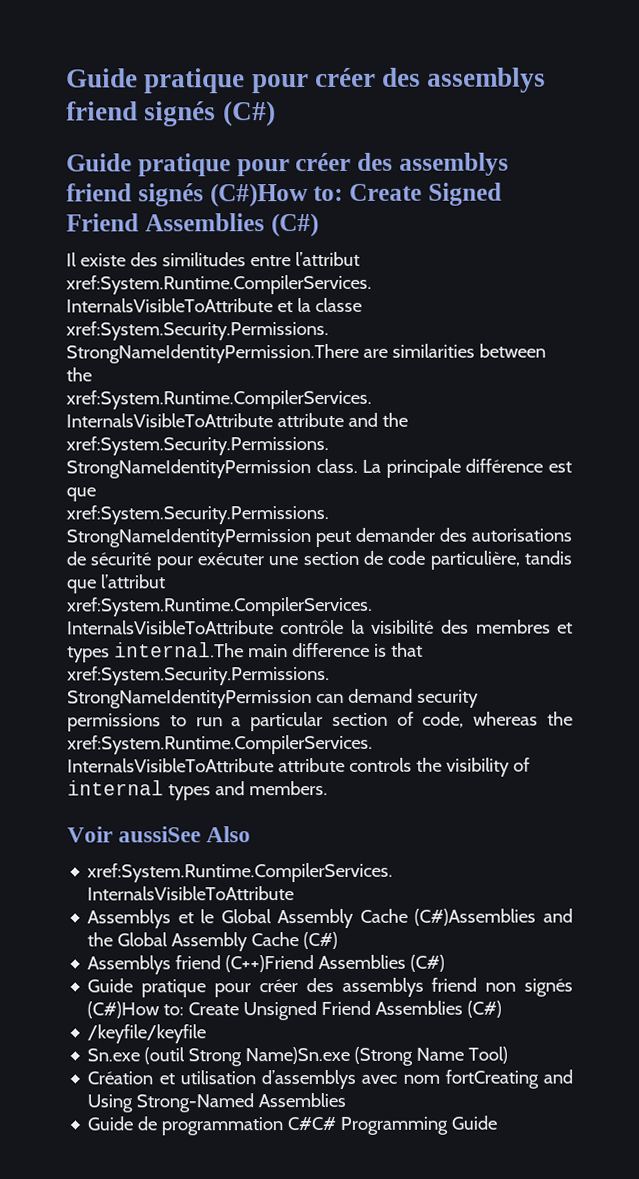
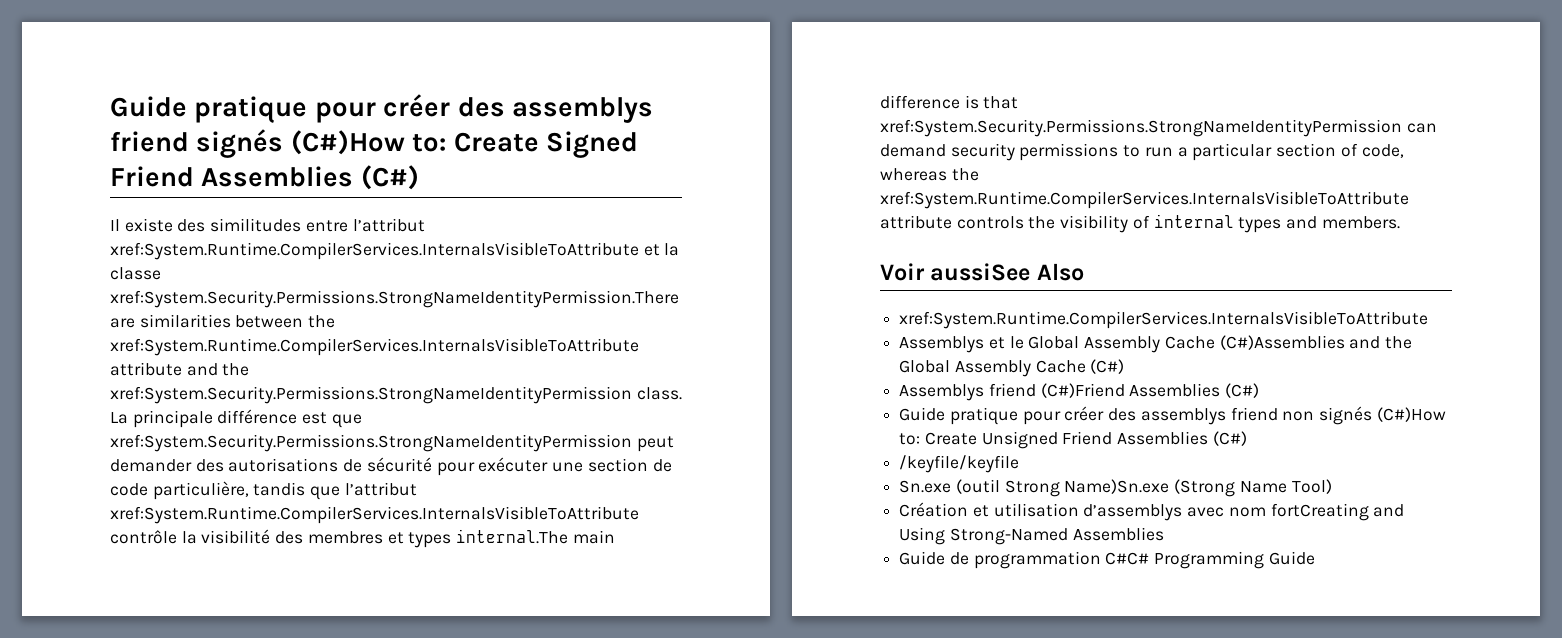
- Guide pratique pour créer des assemblys friend signés (C#)
- Assemblys friend (C++)Friend Assemblies (C#)
+ Assemblys friend (C#)Friend Assemblies (C#)

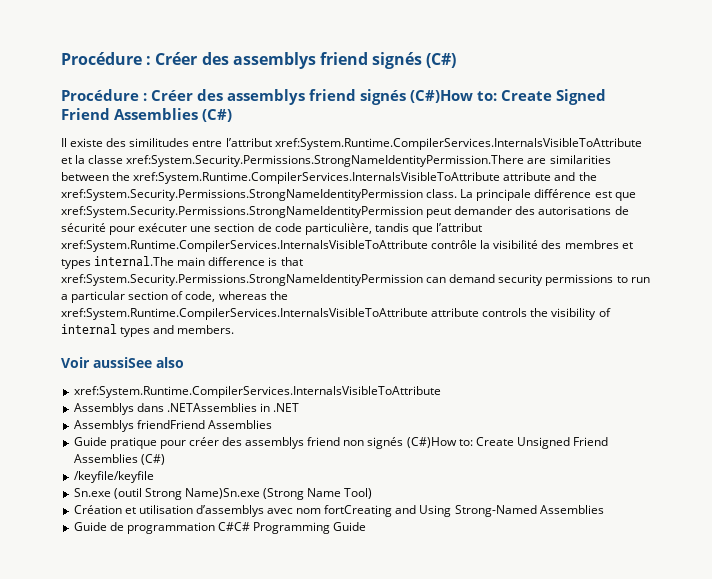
- Guide pratique pour créer des assemblys friend signés (C#)How to: Create Signed Friend Assemblies (C#)
+ Procédure : Créer des assemblys friend signés (C#)
+ Procédure : Créer des assemblys friend signés (C#)How to: Create Signed Friend Assemblies (C#)
- Voir aussiSee Also
+ Voir aussiSee also
- Assemblys et le Global Assembly Cache (C#)Assemblies and the Global Assembly Cache (C#)
- Assemblys friend (C#)Friend Assemblies (C#)
+ Assemblys dans .NETAssemblies in .NET
+ Assemblys friendFriend Assemblies

